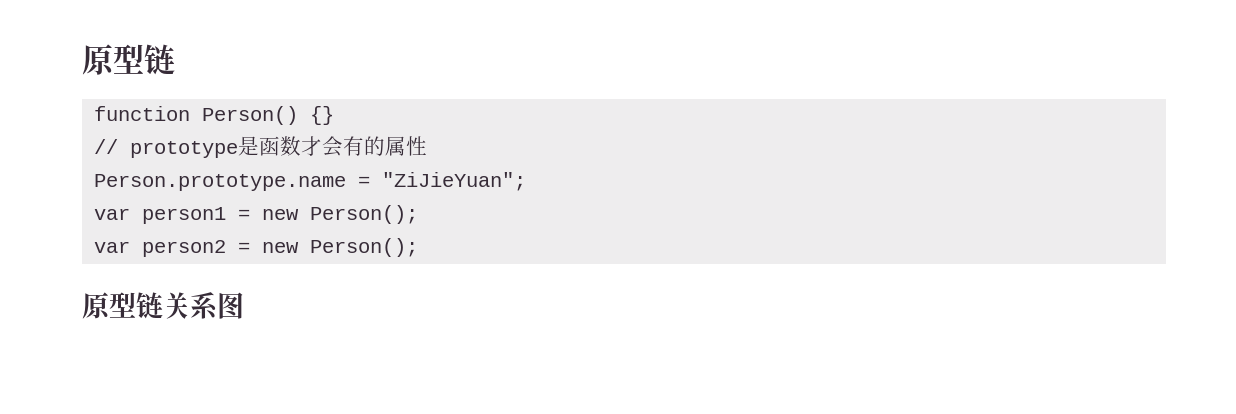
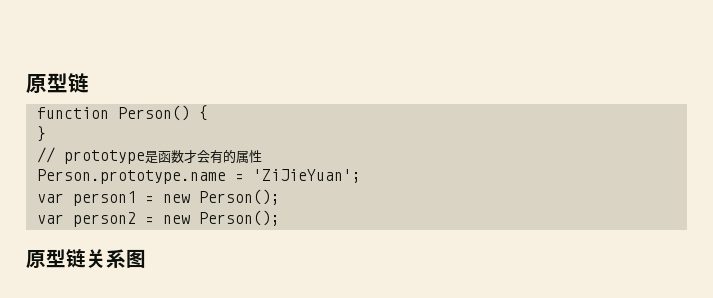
- function Person() {}
+ function Person() {
+ }
- Person.prototype.name = "ZiJieYuan";
+ Person.prototype.name = 'ZiJieYuan';

